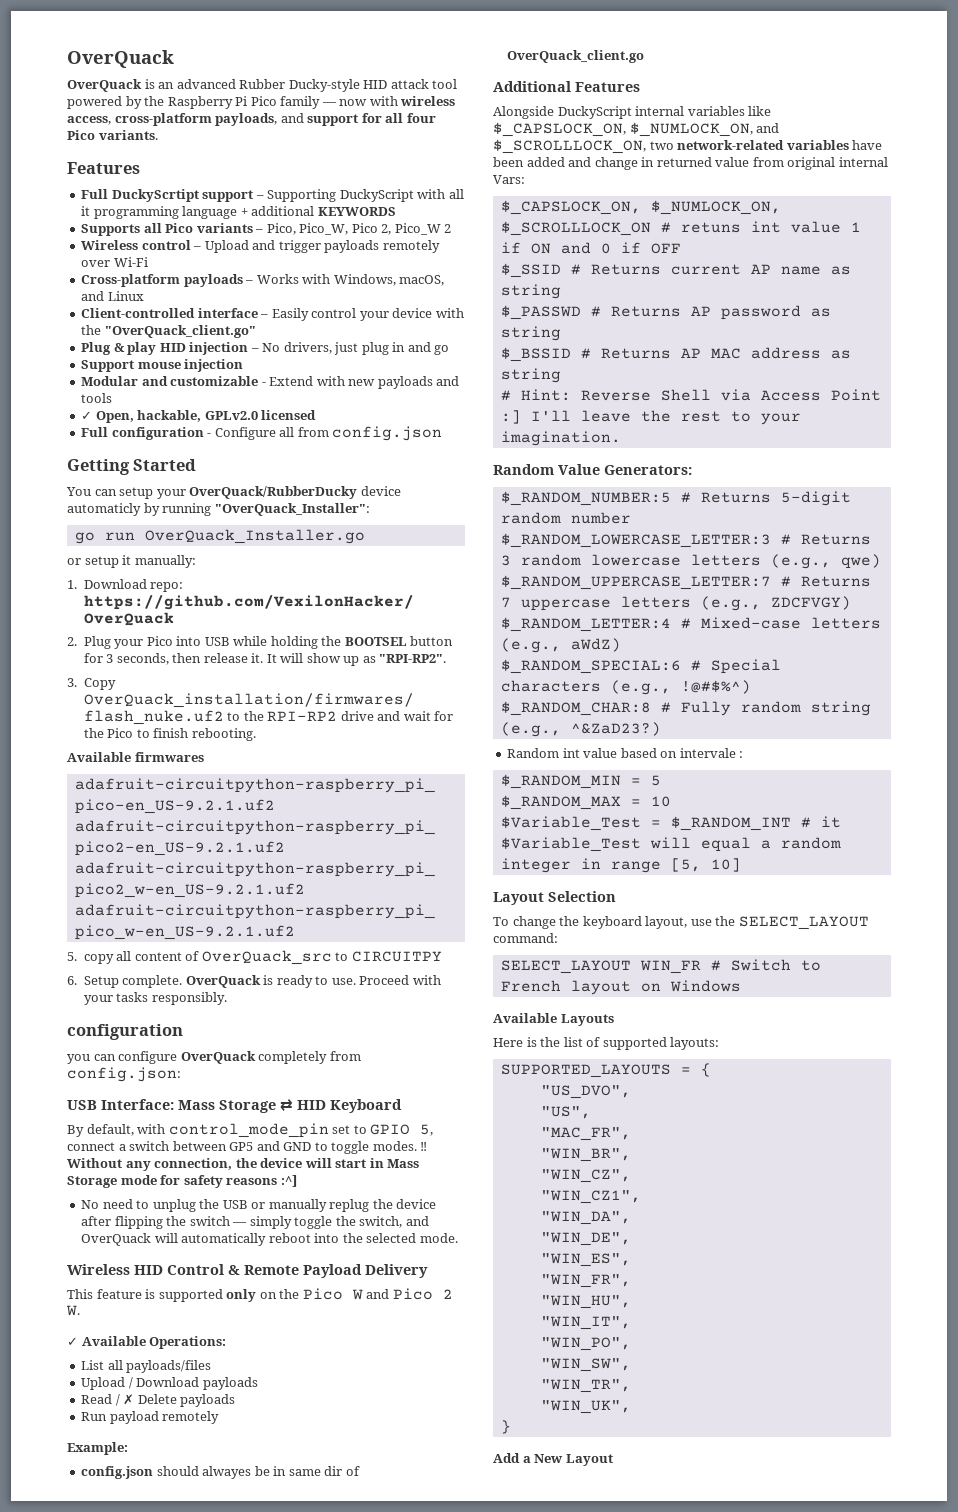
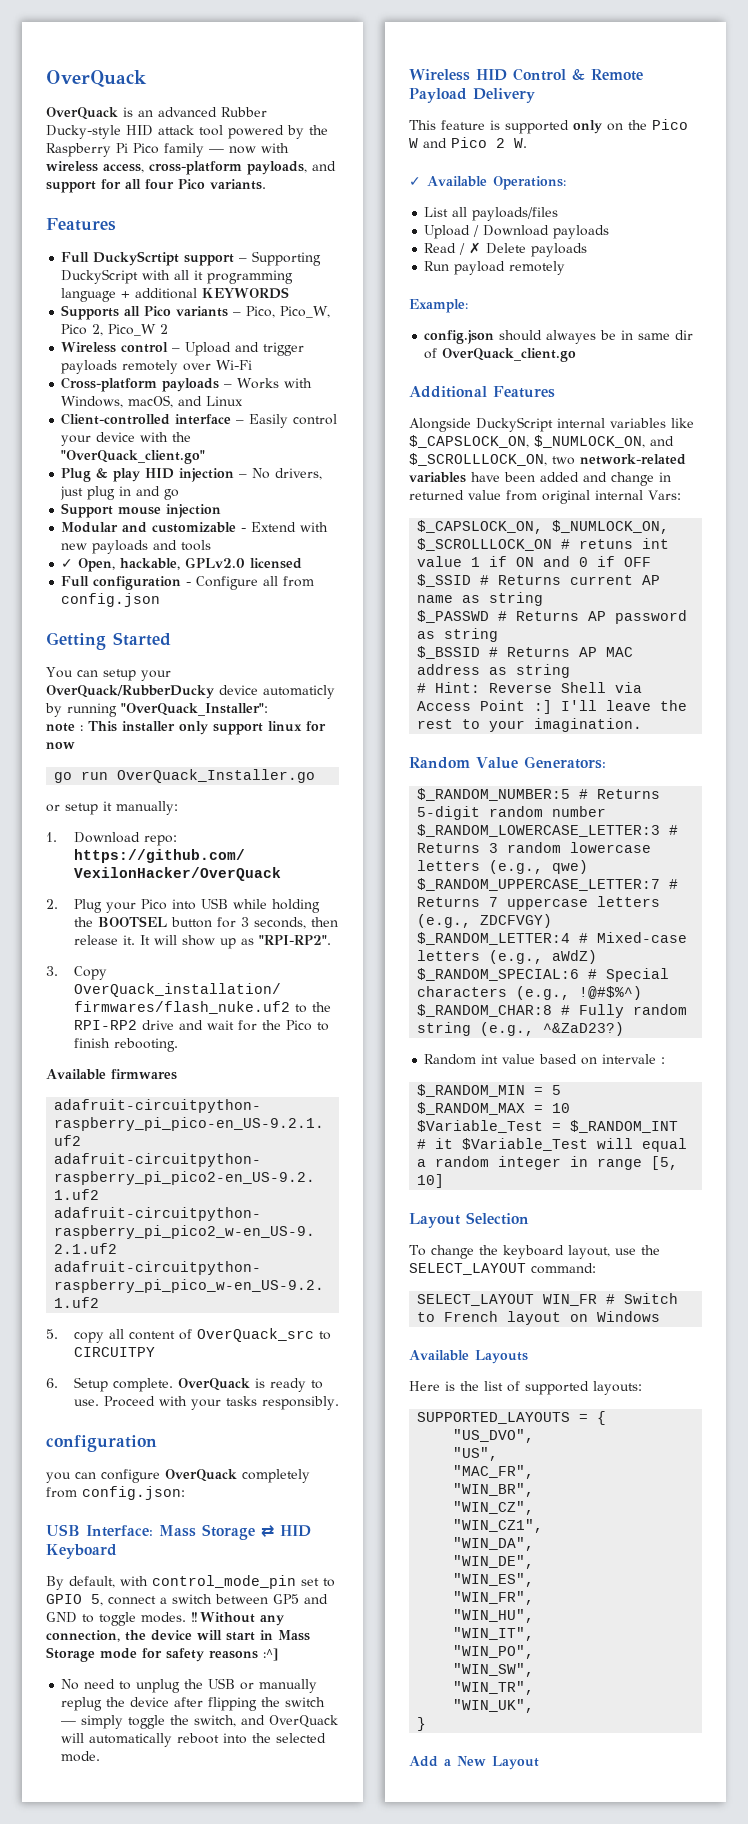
+ note : This installer only support linux for now

